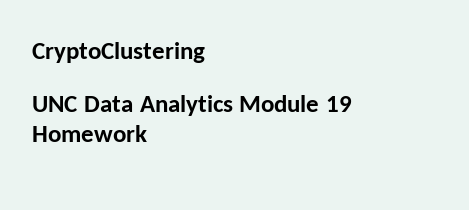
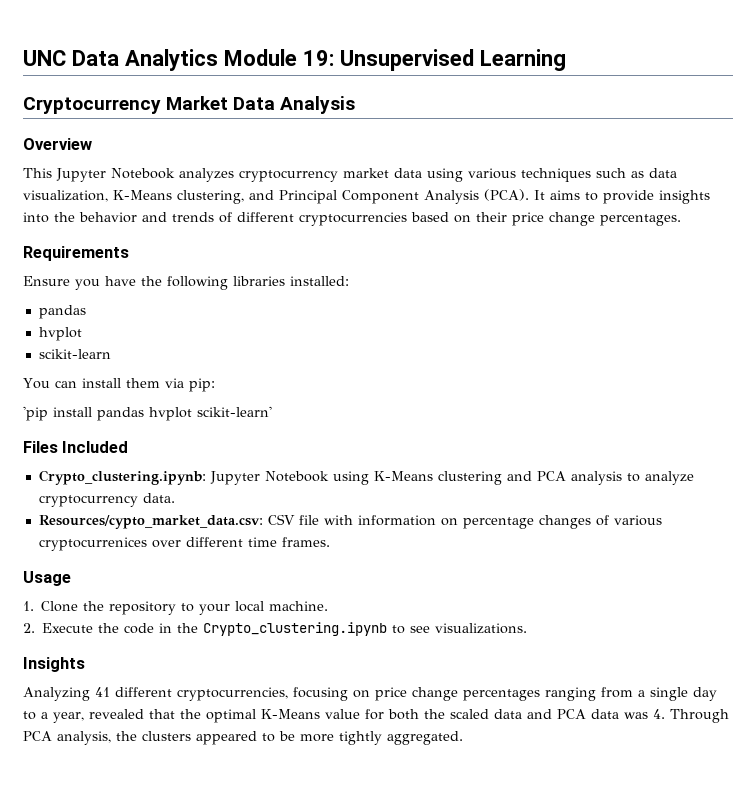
- CryptoClustering
- UNC Data Analytics Module 19 Homework
+ UNC Data Analytics Module 19: Unsupervised Learning
+ Cryptocurrency Market Data Analysis
+ Overview
+ This Jupyter Notebook analyzes cryptocurrency market data using various techniques such as data visualization, K-Means clustering, and Principal Component Analysis (PCA). It aims to provide insights into the behavior and trends of different cryptocurrencies based on their price change percentages.
+ Requirements
+ Ensure you have the following libraries installed:
+ pandas
+ hvplot
+ scikit-learn
+ You can install them via pip:
+ 'pip install pandas hvplot scikit-learn'
+ Files Included
+ Crypto_clustering.ipynb: Jupyter Notebook using K-Means clustering and PCA analysis to analyze cryptocurrency data.
+ Resources/cypto_market_data.csv: CSV file with information on percentage changes of various cryptocurrenices over different time frames.
+ Usage
+ 1. Clone the repository to your local machine.
+ 2. Execute the code in the Crypto_clustering.ipynb to see visualizations.
+ Insights
+ Analyzing 41 different cryptocurrencies, focusing on price change percentages ranging from a single day to a year, revealed that the optimal K-Means value for both the scaled data and PCA data was 4. Through PCA analysis, the clusters appeared to be more tightly aggregated.

